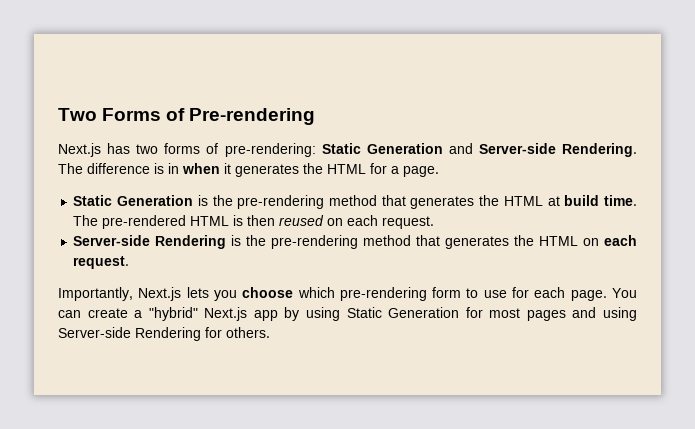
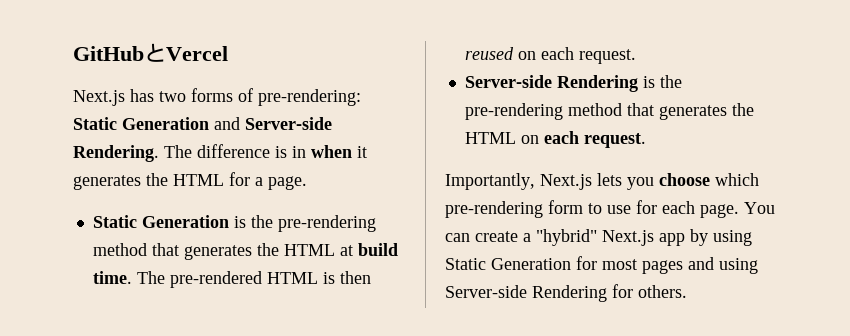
- Two Forms of Pre-rendering
+ GitHubとVercel

